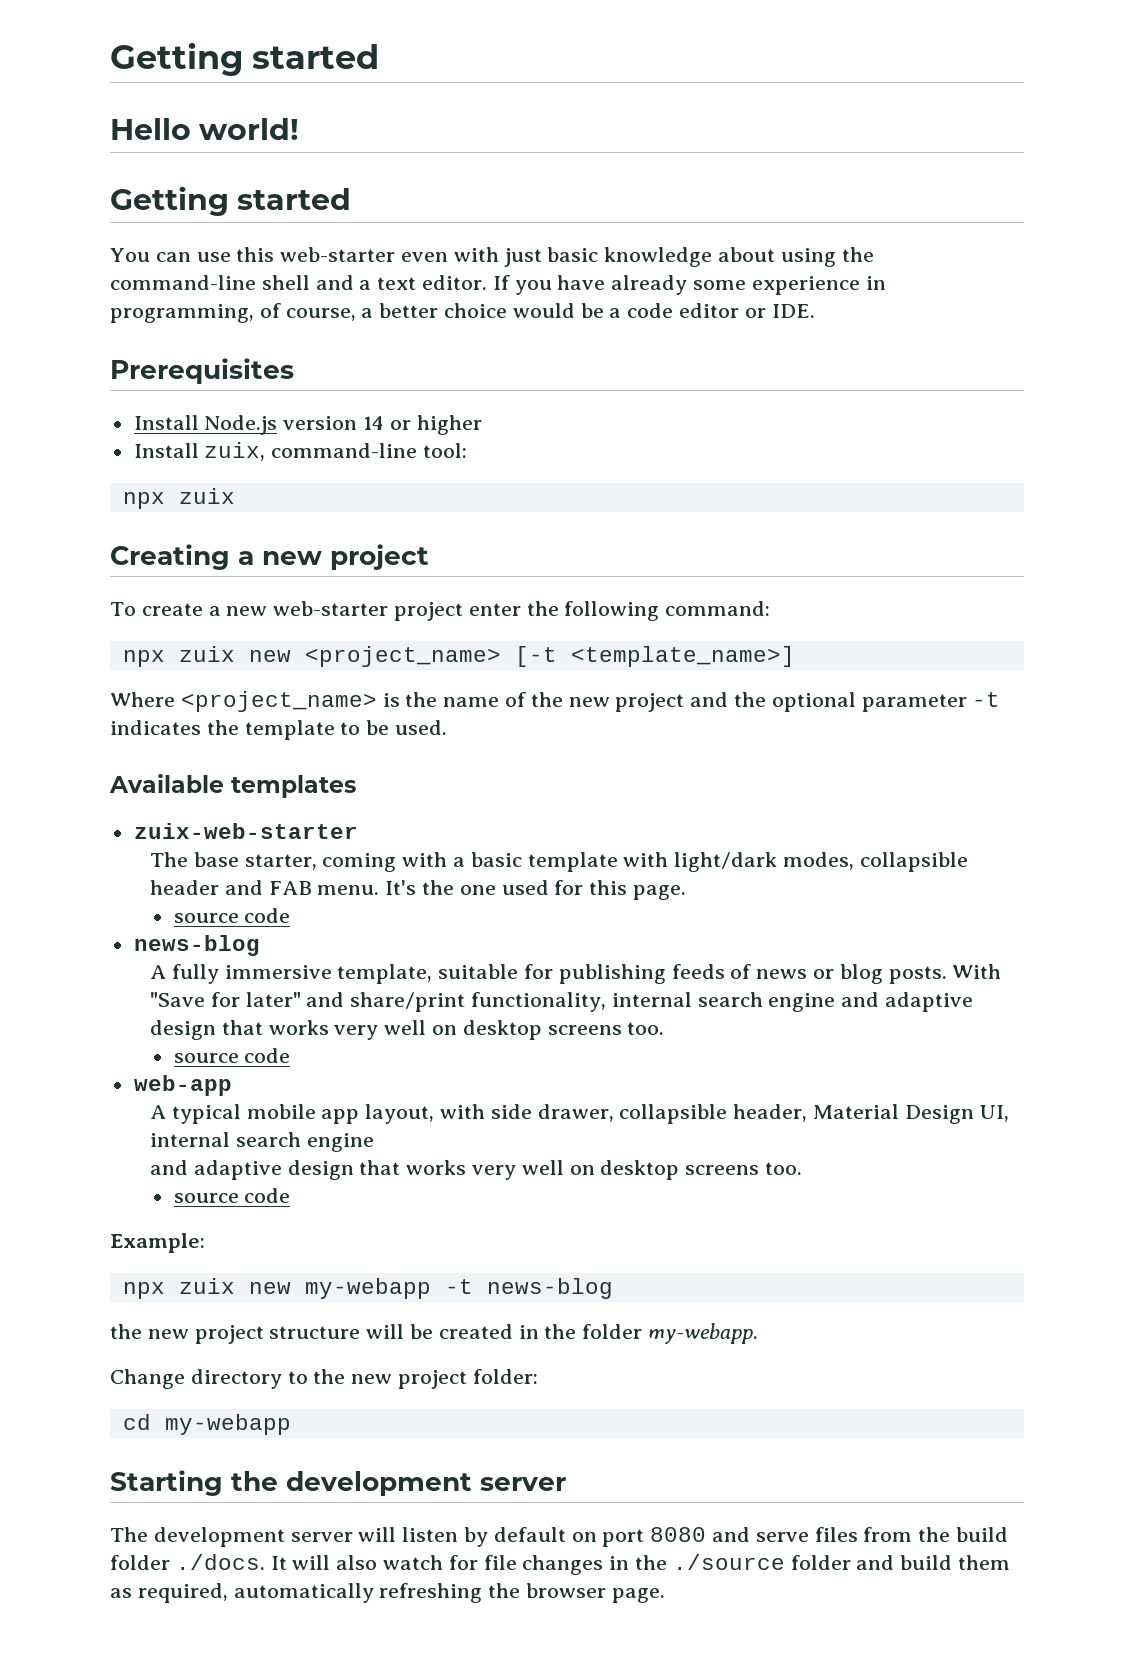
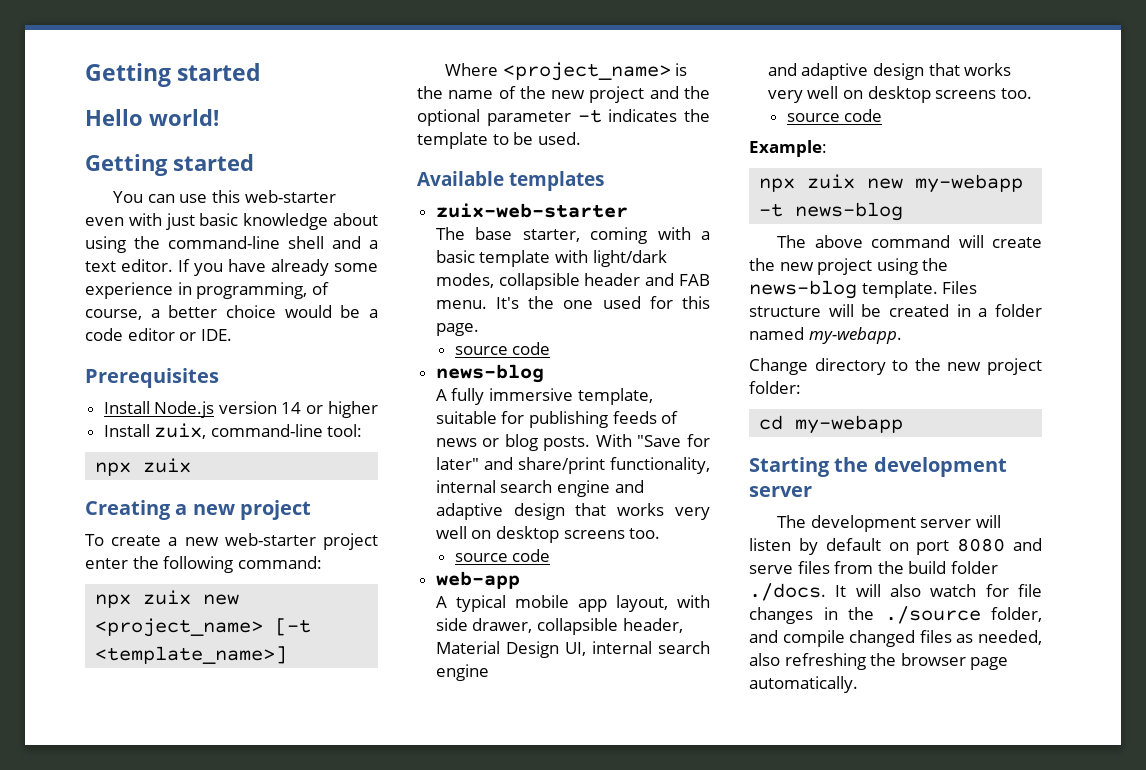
- the new project structure will be created in the folder my-webapp.
+ The above command will create the new project using the news-blog template. Files structure will be created in a folder named my-webapp.
- The development server will listen by default on port 8080 and serve files from the build folder ./docs. It will also watch for file changes in the ./source folder and build them as required, automatically refreshing the browser page.
+ The development server will listen by default on port 8080 and serve files from the build folder ./docs. It will also watch for file changes in the ./source folder, and compile changed files as needed, also refreshing the browser page automatically.

